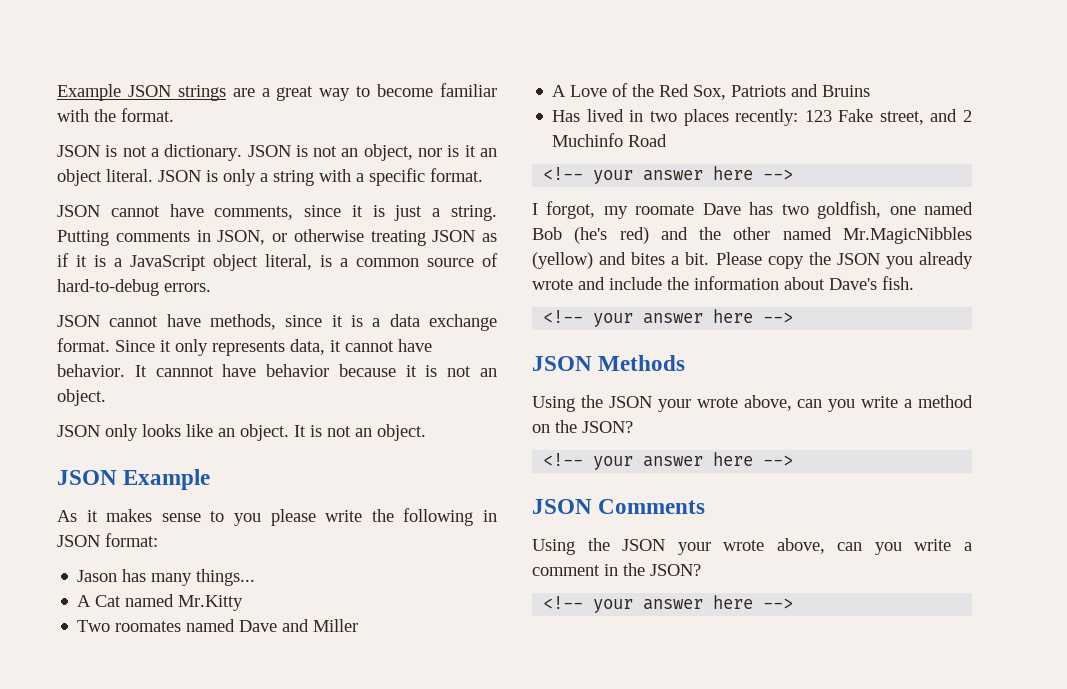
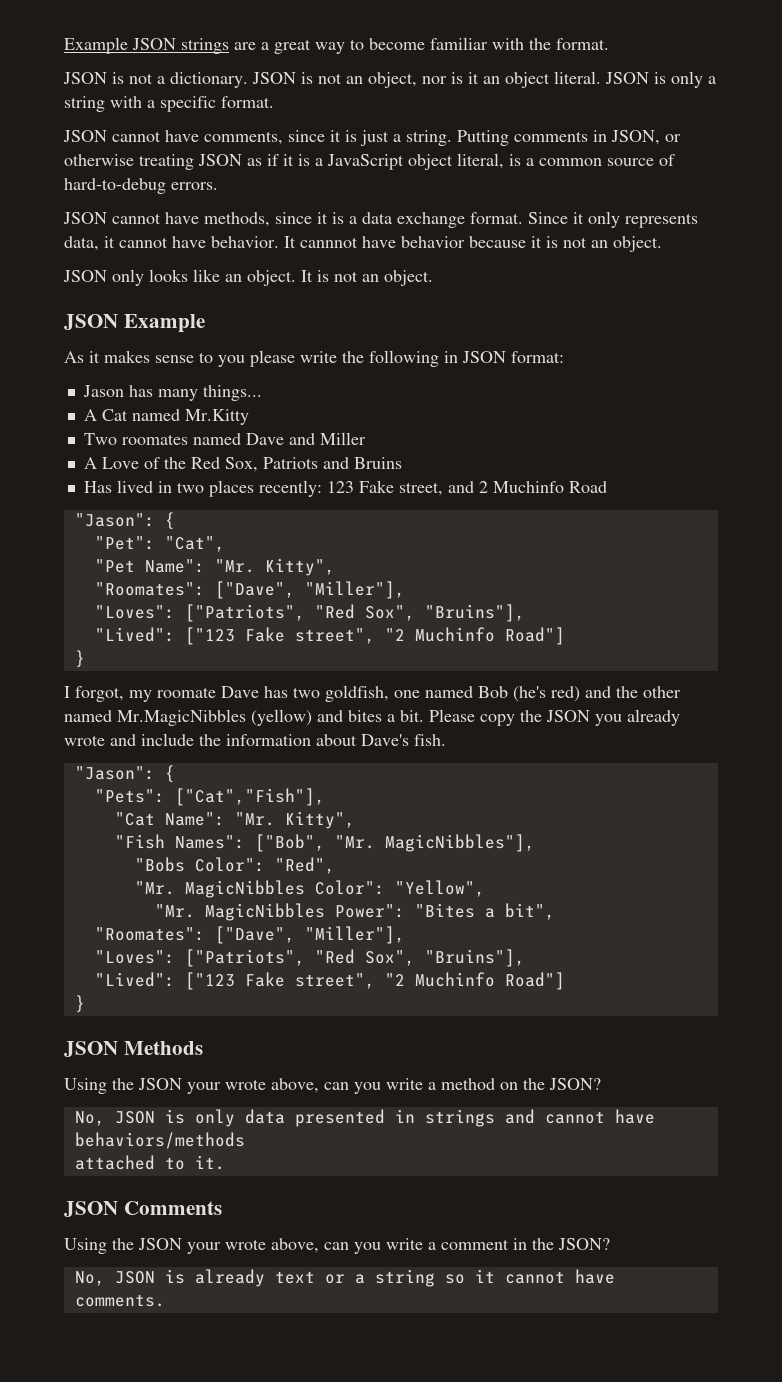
  Has lived in two places recently: 123 Fake street, and 2 Muchinfo Road
- <!-- your answer here -->
+ "Jason": {
+ "Pet": "Cat",
+ "Pet Name": "Mr. Kitty",
+ "Roomates": ["Dave", "Miller"],
+ "Loves": ["Patriots", "Red Sox", "Bruins"],
+ "Lived": ["123 Fake street", "2 Muchinfo Road"]
+ }
  Please copy the JSON you already wrote and include the information about Dave's fish.
- <!-- your answer here -->
+ "Jason": {
+ "Pets": ["Cat","Fish"],
+ "Cat Name": "Mr. Kitty",
+ "Fish Names": ["Bob", "Mr. MagicNibbles"],
+ "Bobs Color": "Red",
+ "Mr. MagicNibbles Color": "Yellow",
+ "Mr. MagicNibbles Power": "Bites a bit",
+ "Roomates": ["Dave", "Miller"],
+ "Loves": ["Patriots", "Red Sox", "Bruins"],
+ "Lived": ["123 Fake street", "2 Muchinfo Road"]
+ }
  Using the JSON your wrote above, can you write a method on the JSON?
- <!-- your answer here -->
+ No, JSON is only data presented in strings and cannot have behaviors/methods
+ attached to it.
  Using the JSON your wrote above, can you write a comment in the JSON?
- <!-- your answer here -->
+ No, JSON is already text or a string so it cannot have comments.

